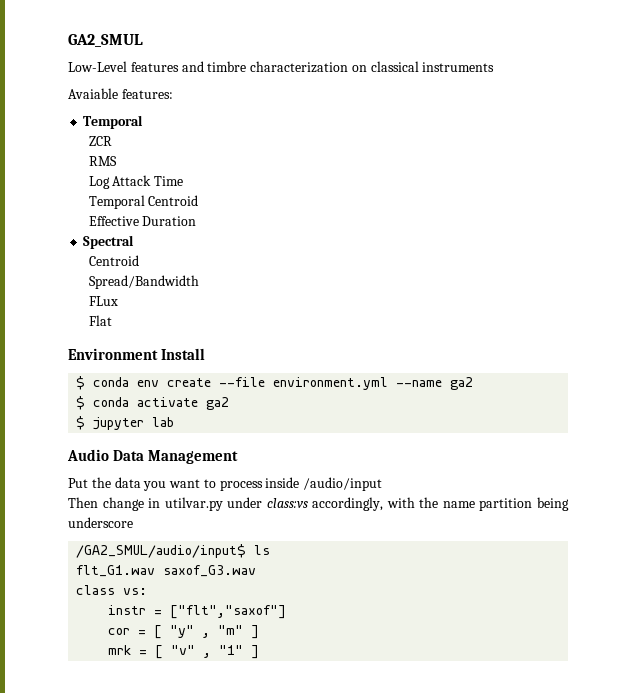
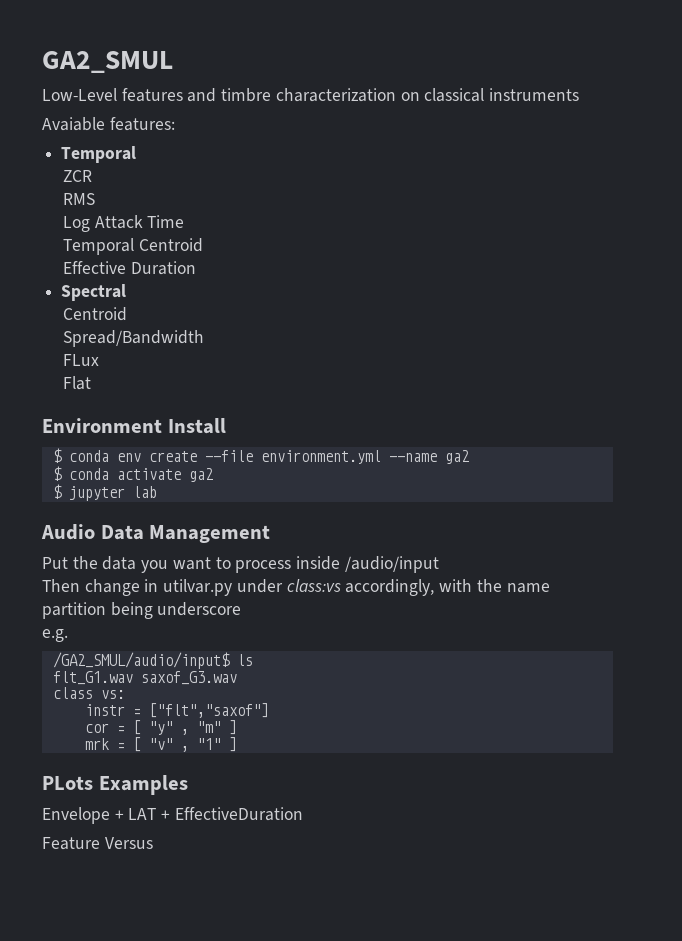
+ e.g.
+ PLots Examples
+ Envelope + LAT + EffectiveDuration
+ Feature Versus

